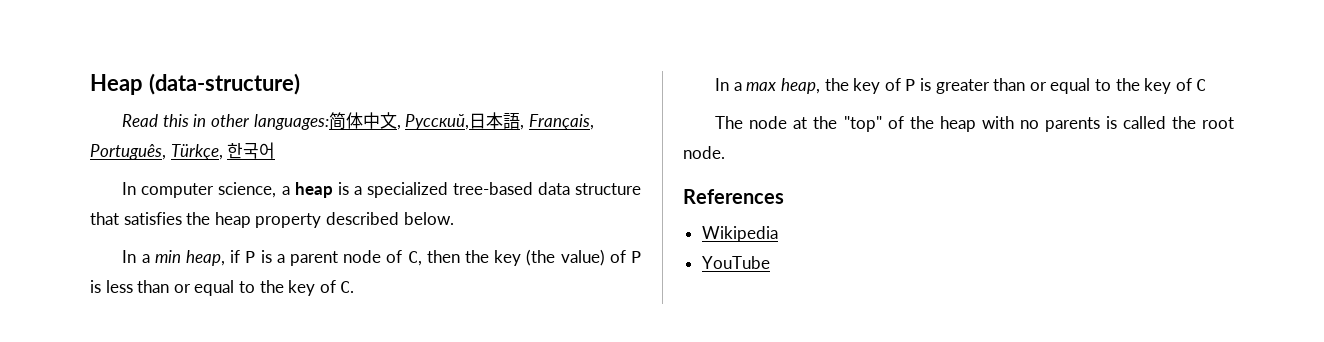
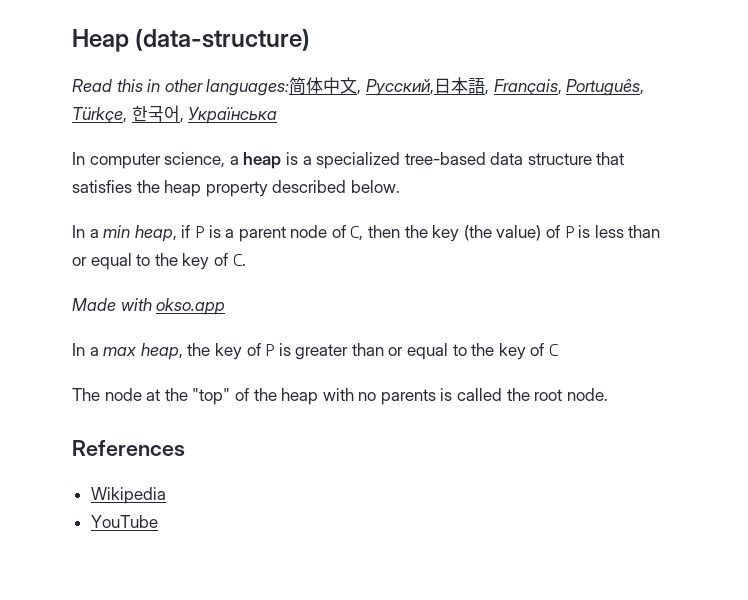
- Read this in other languages:简体中文, Русский,日本語, Français, Português, Türkçe, 한국어
+ Read this in other languages:简体中文, Русский,日本語, Français, Português, Türkçe, 한국어, Українська
+ Made with okso.app

